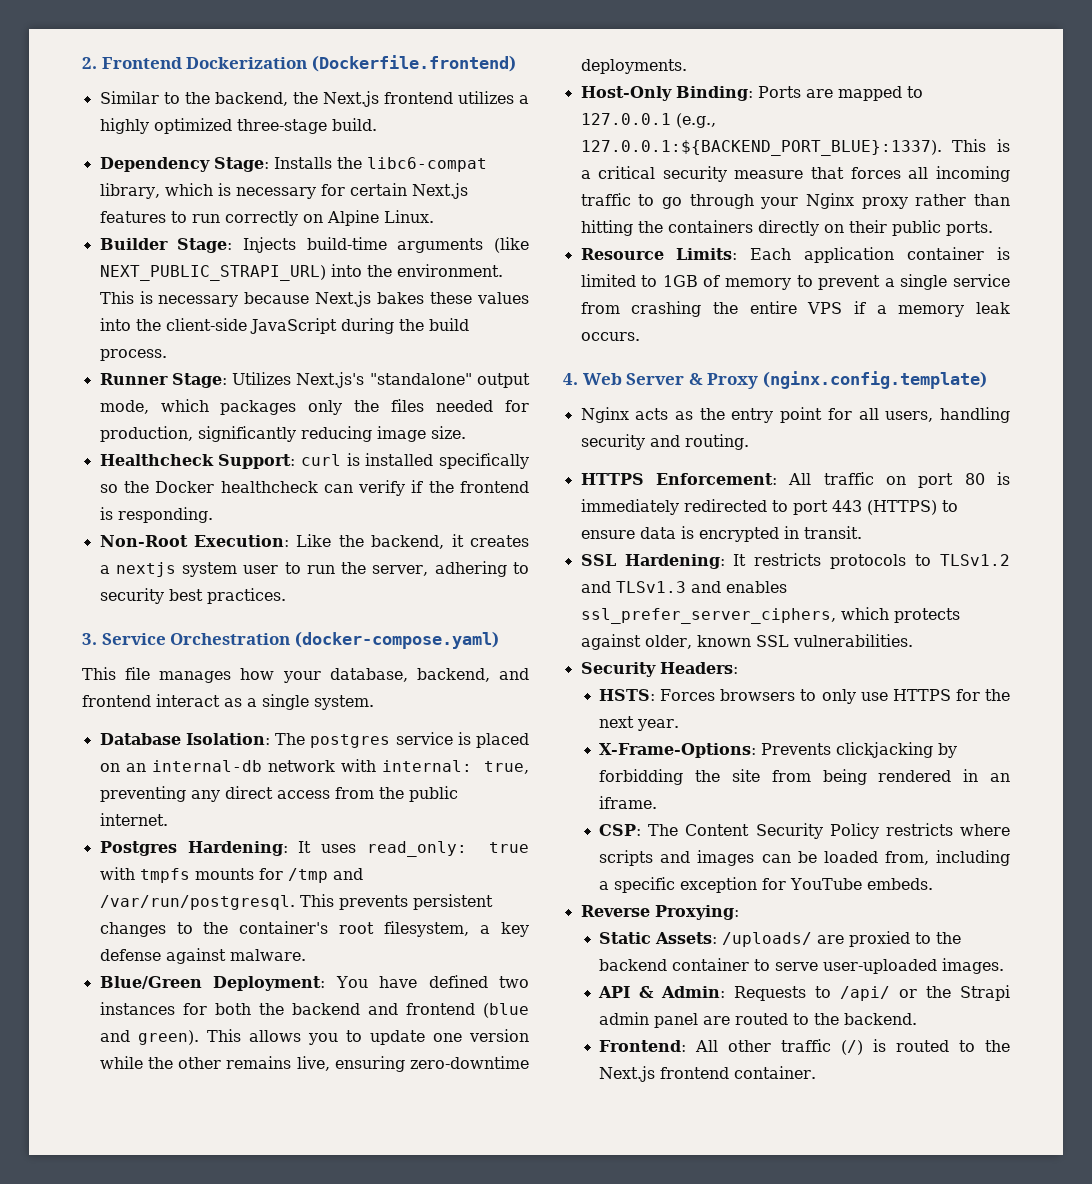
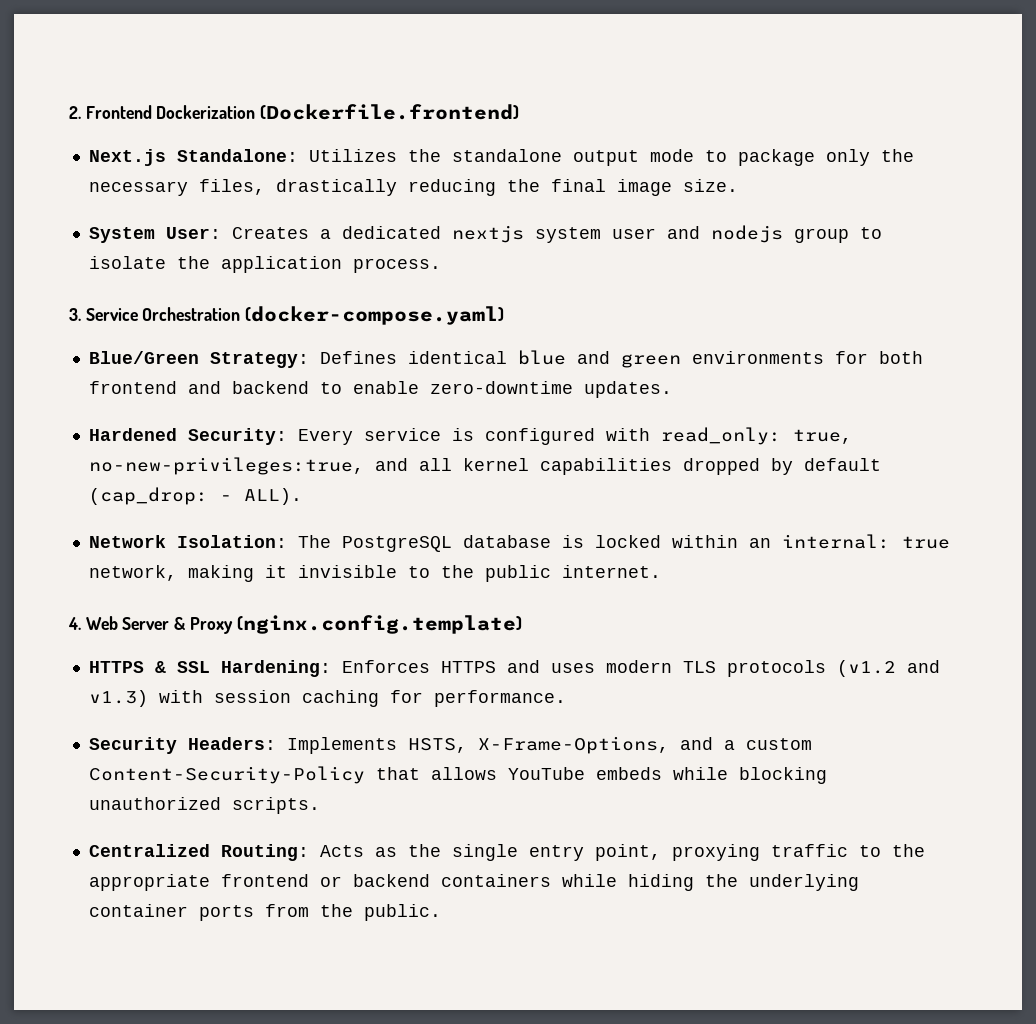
- Similar to the backend, the Next.js frontend utilizes a highly optimized three-stage build.
- Dependency Stage: Installs the libc6-compat library, which is necessary for certain Next.js features to run correctly on Alpine Linux.
- Builder Stage: Injects build-time arguments (like NEXT_PUBLIC_STRAPI_URL) into the environment. This is necessary because Next.js bakes these values into the client-side JavaScript during the build process.
- Runner Stage: Utilizes Next.js's "standalone" output mode, which packages only the files needed for production, significantly reducing image size.
- Healthcheck Support: curl is installed specifically so the Docker healthcheck can verify if the frontend is responding.
- Non-Root Execution: Like the backend, it creates a nextjs system user to run the server, adhering to security best practices.
+ Next.js Standalone: Utilizes the standalone output mode to package only the necessary files, drastically reducing the final image size.
+ System User: Creates a dedicated nextjs system user and nodejs group to isolate the application process.
  3. Service Orchestration (docker-compose.yaml)
- This file manages how your database, backend, and frontend interact as a single system.
- Database Isolation: The postgres service is placed on an internal-db network with internal: true, preventing any direct access from the public internet.
- Postgres Hardening: It uses read_only: true with tmpfs mounts for /tmp and /var/run/postgresql. This prevents persistent changes to the container's root filesystem, a key defense against malware.
- Blue/Green Deployment: You have defined two instances for both the backend and frontend (blue and green). This allows you to update one version while the other remains live, ensuring zero-downtime deployments.
- Host-Only Binding: Ports are mapped to 127.0.0.1 (e.g., 127.0.0.1:${BACKEND_PORT_BLUE}:1337). This is a critical security measure that forces all incoming traffic to go through your Nginx proxy rather than hitting the containers directly on their public ports.
- Resource Limits: Each application container is limited to 1GB of memory to prevent a single service from crashing the entire VPS if a memory leak occurs.
+ Blue/Green Strategy: Defines identical blue and green environments for both frontend and backend to enable zero-downtime updates.
+ Hardened Security: Every service is configured with read_only: true, no-new-privileges:true, and all kernel capabilities dropped by default (cap_drop: - ALL).
+ Network Isolation: The PostgreSQL database is locked within an internal: true network, making it invisible to the public internet.
- Nginx acts as the entry point for all users, handling security and routing.
- HTTPS Enforcement: All traffic on port 80 is immediately redirected to port 443 (HTTPS) to ensure data is encrypted in transit.
- SSL Hardening: It restricts protocols to TLSv1.2 and TLSv1.3 and enables ssl_prefer_server_ciphers, which protects against older, known SSL vulnerabilities.
- Security Headers:
- HSTS: Forces browsers to only use HTTPS for the next year.
- X-Frame-Options: Prevents clickjacking by forbidding the site from being rendered in an iframe.
- CSP: The Content Security Policy restricts where scripts and images can be loaded from, including a specific exception for YouTube embeds.
- Reverse Proxying:
- Static Assets: /uploads/ are proxied to the backend container to serve user-uploaded images.
- API & Admin: Requests to /api/ or the Strapi admin panel are routed to the backend.
- Frontend: All other traffic (/) is routed to the Next.js frontend container.
+ HTTPS & SSL Hardening: Enforces HTTPS and uses modern TLS protocols (v1.2 and v1.3) with session caching for performance.
+ Security Headers: Implements HSTS, X-Frame-Options, and a custom Content-Security-Policy that allows YouTube embeds while blocking unauthorized scripts.
+ Centralized Routing: Acts as the single entry point, proxying traffic to the appropriate frontend or backend containers while hiding the underlying container ports from the public.

